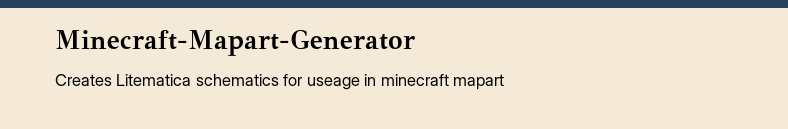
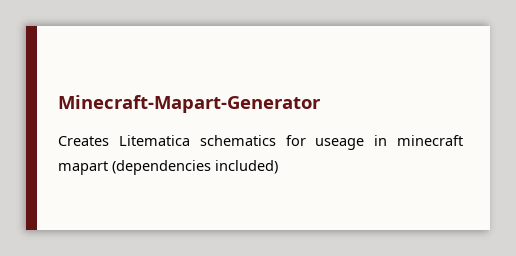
- Creates Litematica schematics for useage in minecraft mapart
+ Creates Litematica schematics for useage in minecraft mapart (dependencies included)

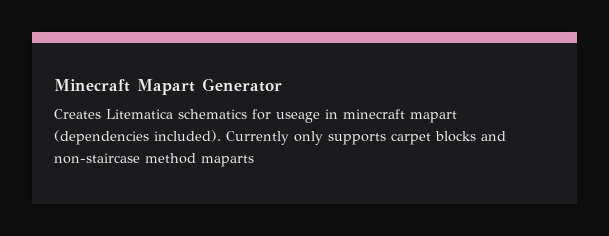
- Minecraft-Mapart-Generator
+ Minecraft Mapart Generator
- Creates Litematica schematics for useage in minecraft mapart (dependencies included)
+ Creates Litematica schematics for useage in minecraft mapart (dependencies included). Currently only supports carpet blocks and non-staircase method maparts

